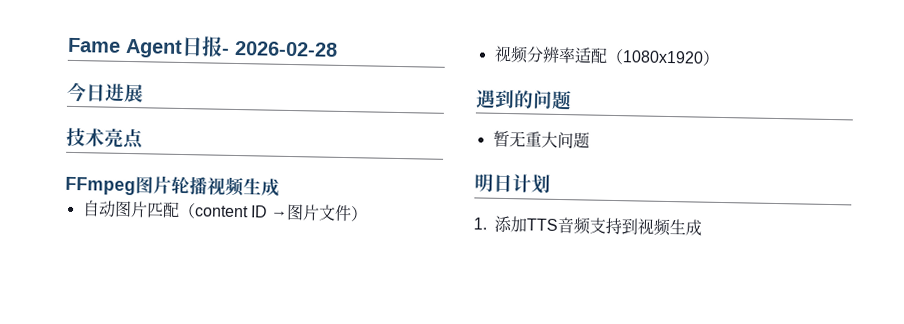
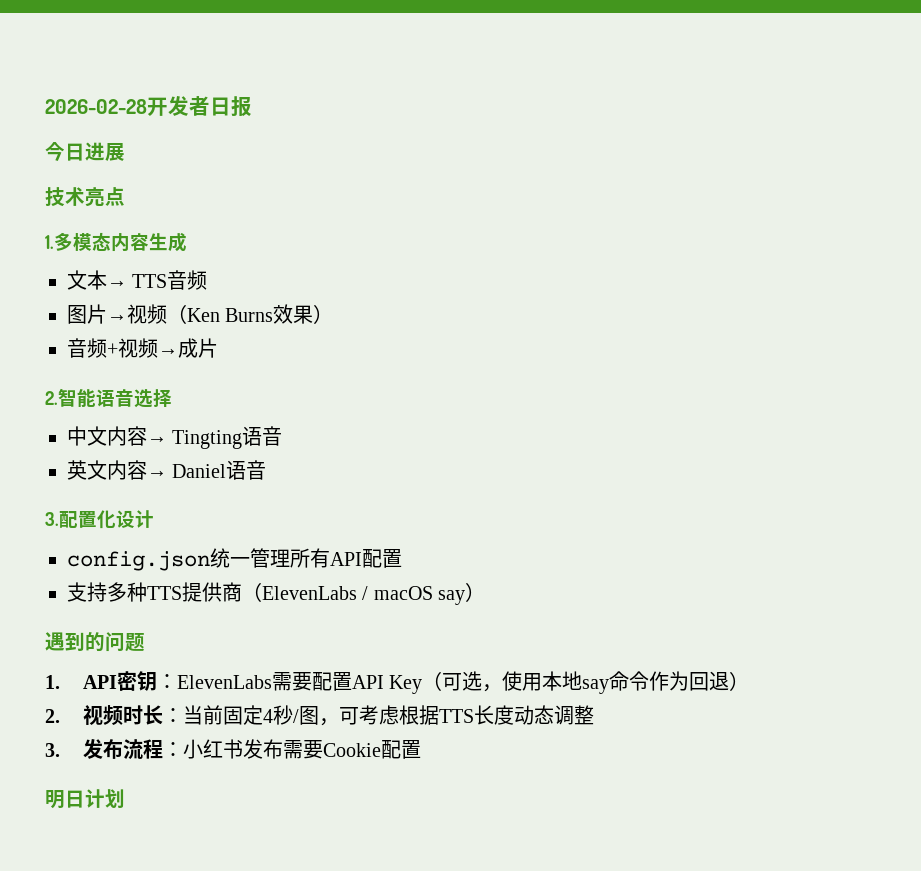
- Fame Agent日报- 2026-02-28
+ 2026-02-28开发者日报
- FFmpeg图片轮播视频生成
- 自动图片匹配（content ID →图片文件）
- 视频分辨率适配（1080x1920）
+ 1.多模态内容生成
+ 文本→ TTS音频
+ 图片→视频（Ken Burns效果）
+ 音频+视频→成片
+ 2.智能语音选择
+ 中文内容→ Tingting语音
+ 英文内容→ Daniel语音
+ 3.配置化设计
+ config.json统一管理所有API配置
+ 支持多种TTS提供商（ElevenLabs / macOS say）
  遇到的问题
- 暂无重大问题
+ 1. API密钥：ElevenLabs需要配置API Key（可选，使用本地say命令作为回退）
+ 2.视频时长：当前固定4秒/图，可考虑根据TTS长度动态调整
+ 3.发布流程：小红书发布需要Cookie配置
  明日计划
- 1.添加TTS音频支持到视频生成

